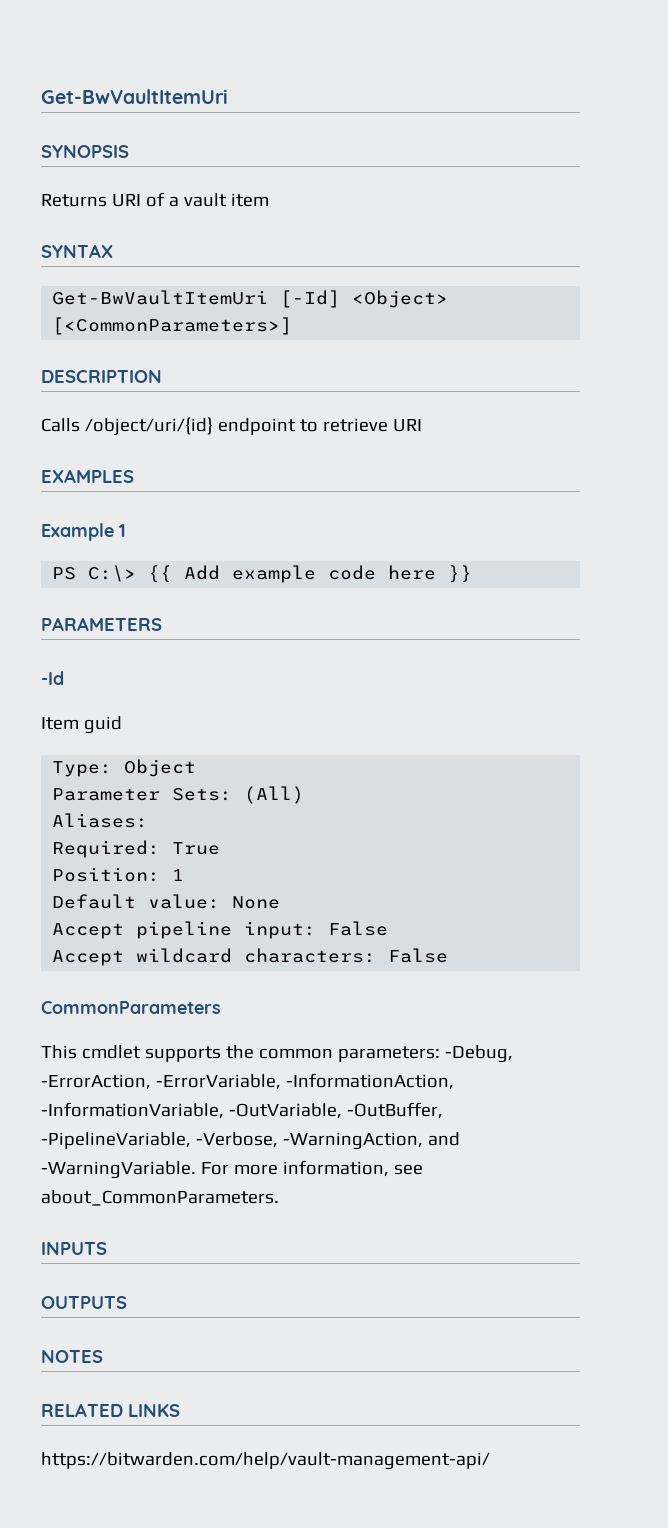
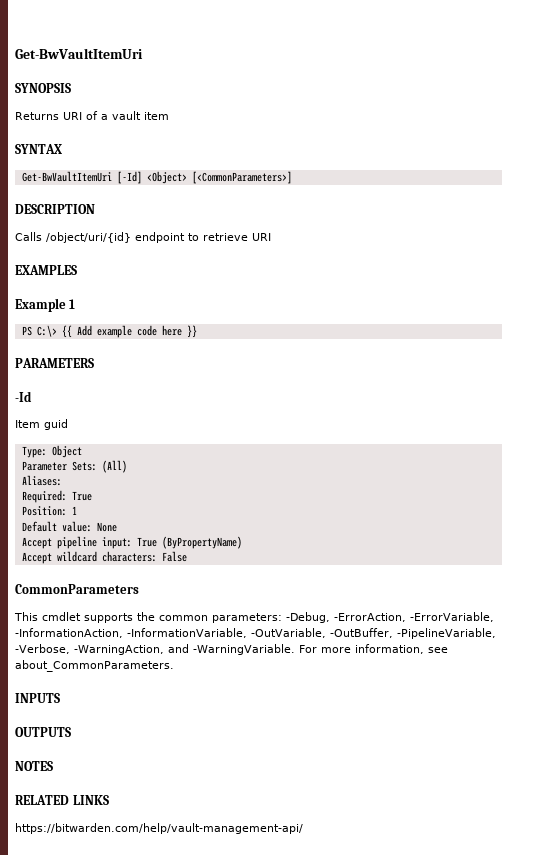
- Accept pipeline input: False
+ Accept pipeline input: True (ByPropertyName)

